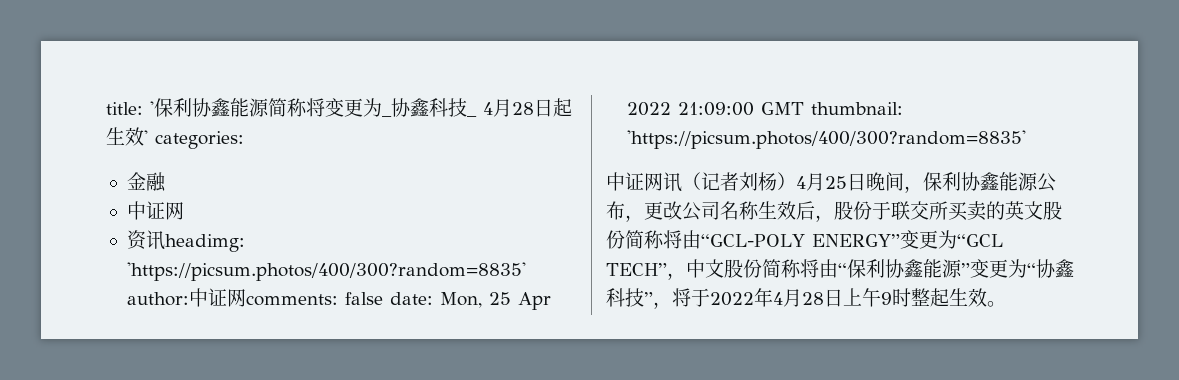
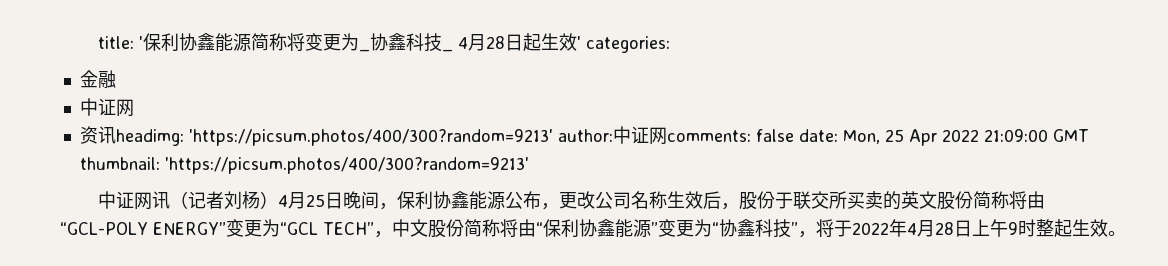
- 资讯headimg: 'https://picsum.photos/400/300?random=8835' author:中证网comments: false date: Mon, 25 Apr 2022 21:09:00 GMT thumbnail: 'https://picsum.photos/400/300?random=8835'
+ 资讯headimg: 'https://picsum.photos/400/300?random=9213' author:中证网comments: false date: Mon, 25 Apr 2022 21:09:00 GMT thumbnail: 'https://picsum.photos/400/300?random=9213'

